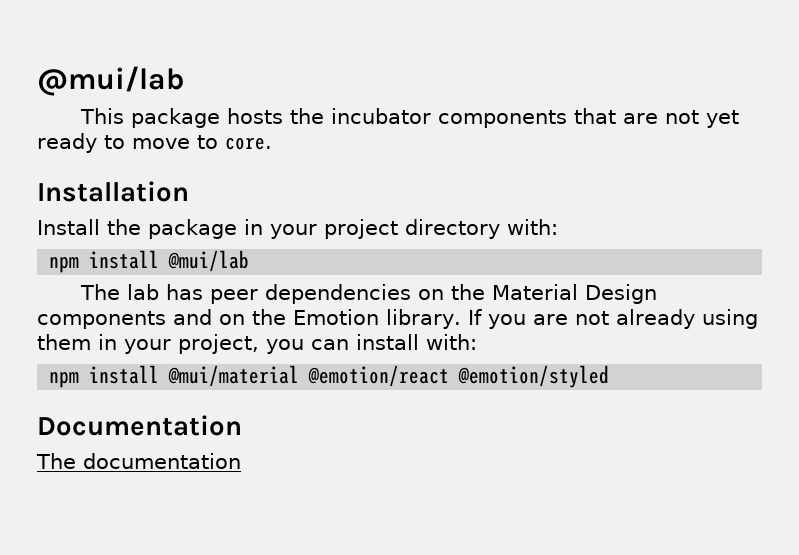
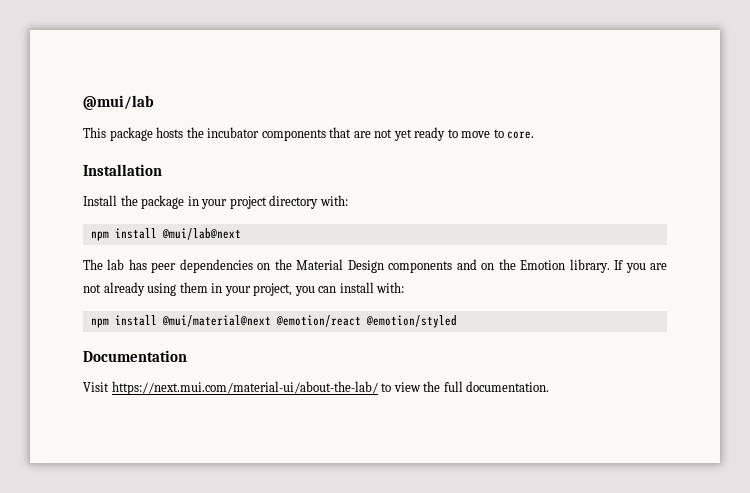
- npm install @mui/lab
+ npm install @mui/lab@next
- npm install @mui/material @emotion/react @emotion/styled
+ npm install @mui/material@next @emotion/react @emotion/styled
- The documentation
+ Visit https://next.mui.com/material-ui/about-the-lab/ to view the full documentation.

